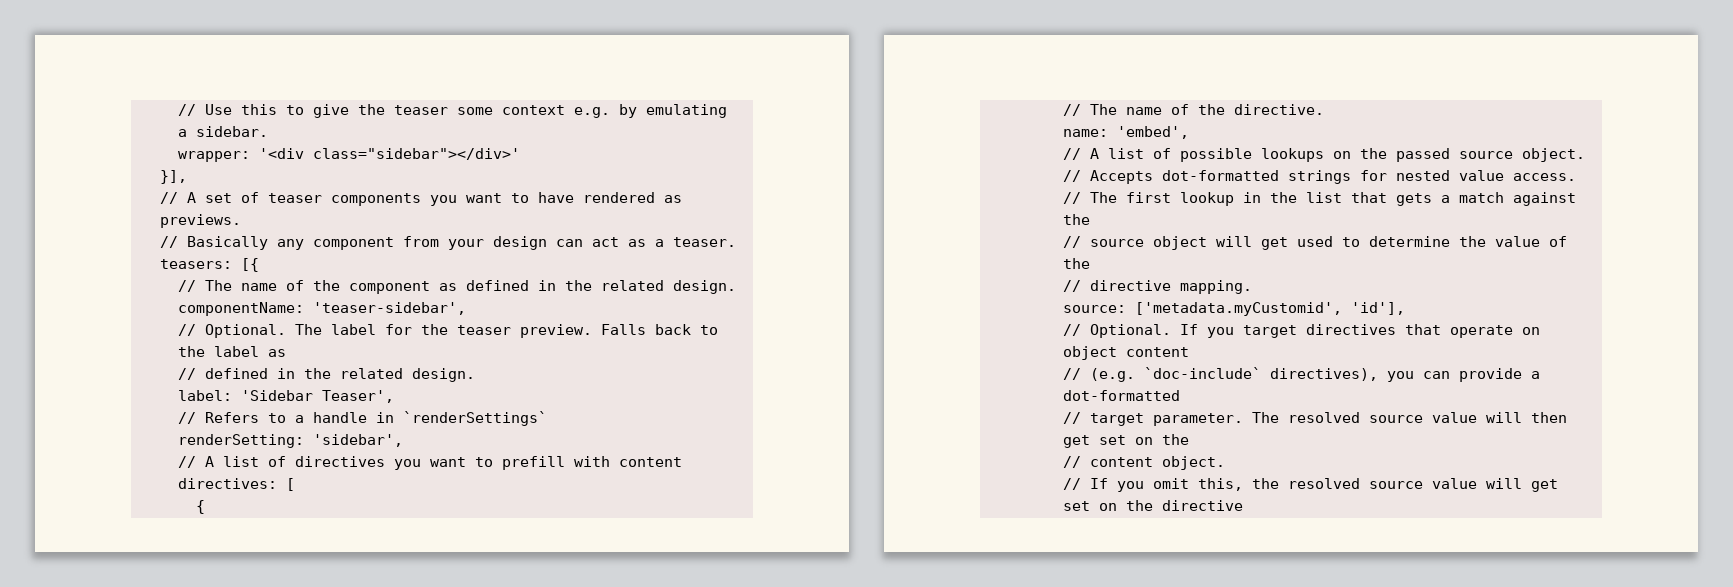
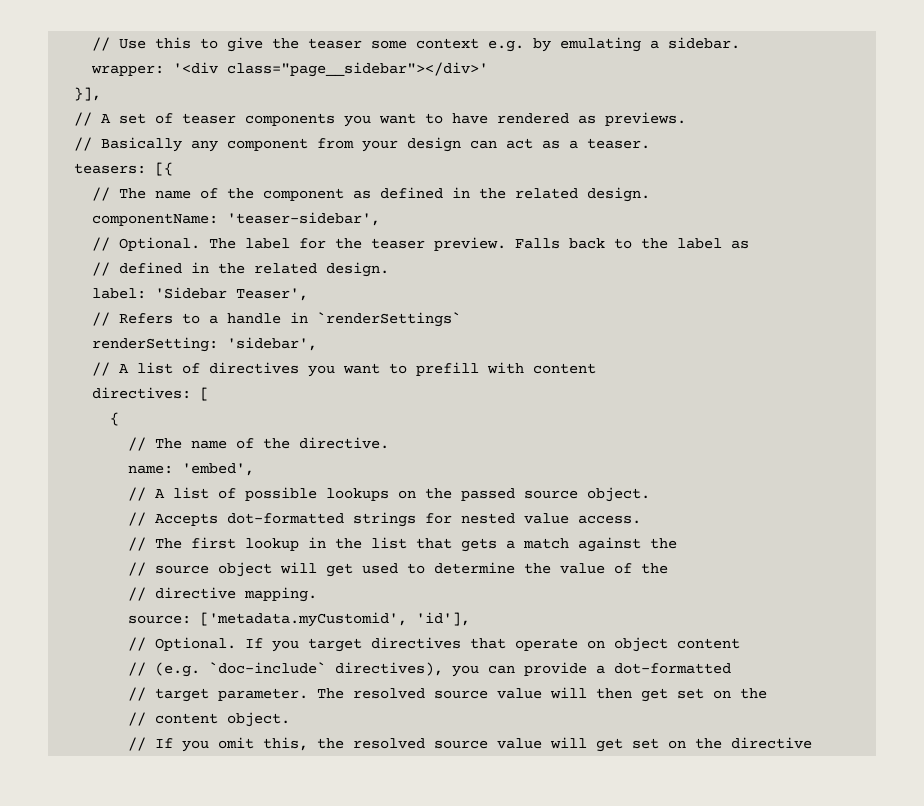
- wrapper: '<div class="sidebar"></div>'
+ wrapper: '<div class="page__sidebar"></div>'

